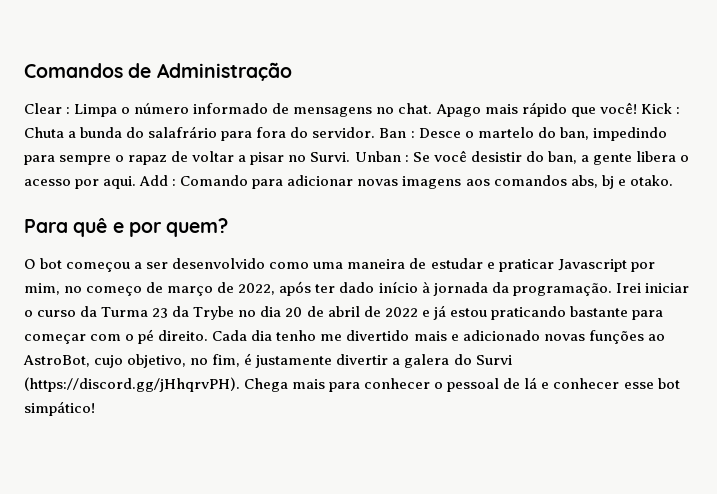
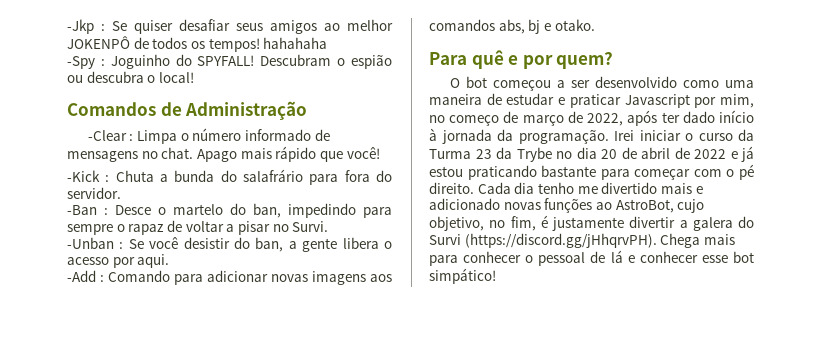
+ -Jkp : Se quiser desafiar seus amigos ao melhor JOKENPÔ de todos os tempos! hahahaha
+ -Spy : Joguinho do SPYFALL! Descubram o espião ou descubra o local!
- Clear : Limpa o número informado de mensagens no chat.
+ -Clear : Limpa o número informado de mensagens no chat.
- Apago mais rápido que você! Kick : Chuta a bunda do salafrário para fora do servidor. Ban : Desce o martelo do ban, impedindo para sempre o rapaz de voltar a pisar no Survi. Unban : Se você desistir do ban, a gente libera o acesso por aqui. Add : Comando para adicionar novas imagens aos comandos abs, bj e otako.
+ Apago mais rápido que você!
+ -Kick : Chuta a bunda do salafrário para fora do servidor.
+ -Ban : Desce o martelo do ban, impedindo para sempre o rapaz de voltar a pisar no Survi.
+ -Unban : Se você desistir do ban, a gente libera o acesso por aqui.
+ -Add : Comando para adicionar novas imagens aos comandos abs, bj e otako.

